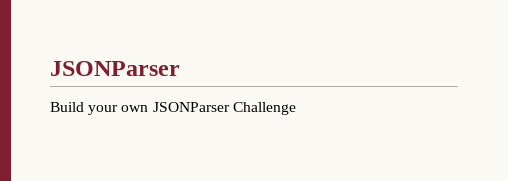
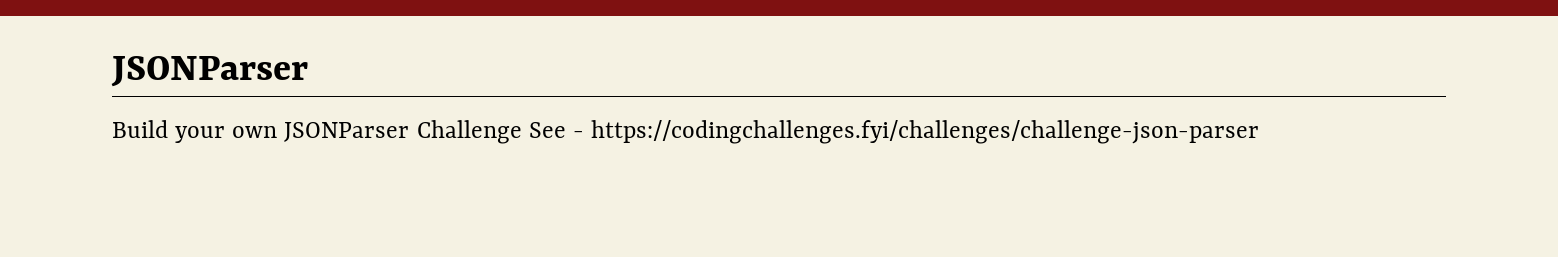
- Build your own JSONParser Challenge
+ Build your own JSONParser Challenge See - https://codingchallenges.fyi/challenges/challenge-json-parser

